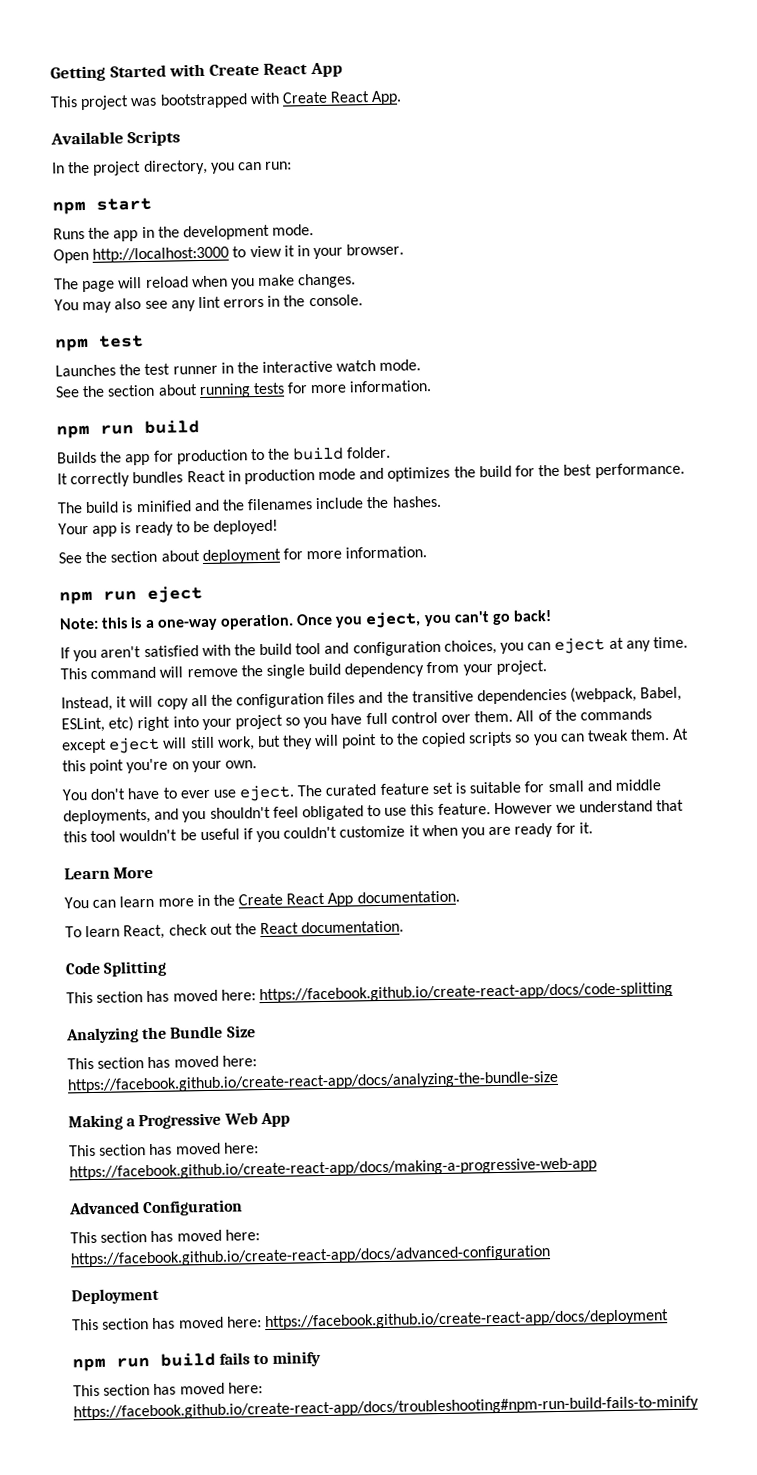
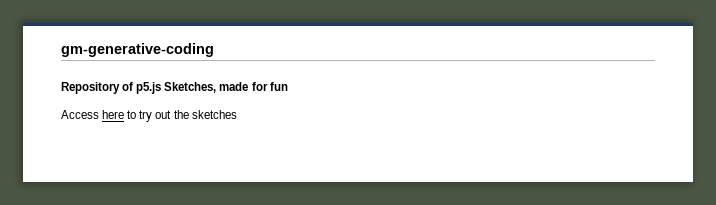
- Getting Started with Create React App
- This project was bootstrapped with Create React App.
- Available Scripts
- In the project directory, you can run:
- npm start
- Runs the app in the development mode.
- Open http://localhost:3000 to view it in your browser.
- The page will reload when you make changes.
- You may also see any lint errors in the console.
- npm test
- Launches the test runner in the interactive watch mode.
- See the section about running tests for more information.
- npm run build
- Builds the app for production to the build folder.
- It correctly bundles React in production mode and optimizes the build for the best performance.
- The build is minified and the filenames include the hashes.
- Your app is ready to be deployed!
- See the section about deployment for more information.
- npm run eject
- Note: this is a one-way operation. Once you eject, you can't go back!
- If you aren't satisfied with the build tool and configuration choices, you can eject at any time. This command will remove the single build dependency from your project.
- Instead, it will copy all the configuration files and the transitive dependencies (webpack, Babel, ESLint, etc) right into your project so you have full control over them. All of the commands except eject will still work, but they will point to the copied scripts so you can tweak them. At this point you're on your own.
- You don't have to ever use eject. The curated feature set is suitable for small and middle deployments, and you shouldn't feel obligated to use this feature. However we understand that this tool wouldn't be useful if you couldn't customize it when you are ready for it.
- Learn More
- You can learn more in the Create React App documentation.
- To learn React, check out the React documentation.
- Code Splitting
- This section has moved here: https://facebook.github.io/create-react-app/docs/code-splitting
- Analyzing the Bundle Size
- This section has moved here: https://facebook.github.io/create-react-app/docs/analyzing-the-bundle-size
- Making a Progressive Web App
- This section has moved here: https://facebook.github.io/create-react-app/docs/making-a-progressive-web-app
- Advanced Configuration
- This section has moved here: https://facebook.github.io/create-react-app/docs/advanced-configuration
- Deployment
- This section has moved here: https://facebook.github.io/create-react-app/docs/deployment
- npm run build fails to minify
- This section has moved here: https://facebook.github.io/create-react-app/docs/troubleshooting#npm-run-build-fails-to-minify
+ gm-generative-coding
+ Repository of p5.js Sketches, made for fun
+ Access here to try out the sketches

